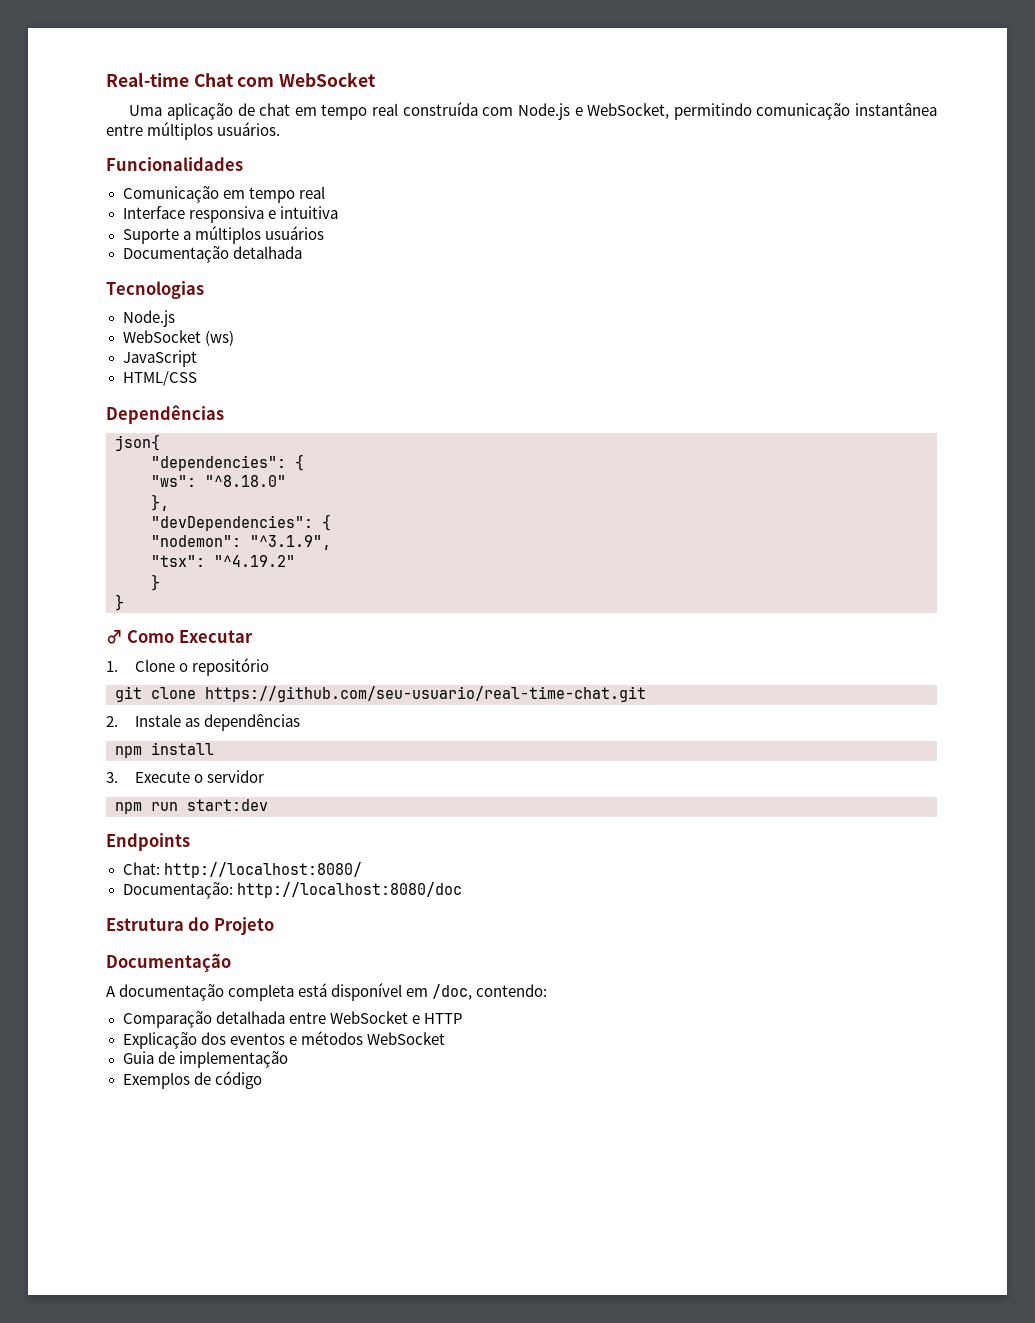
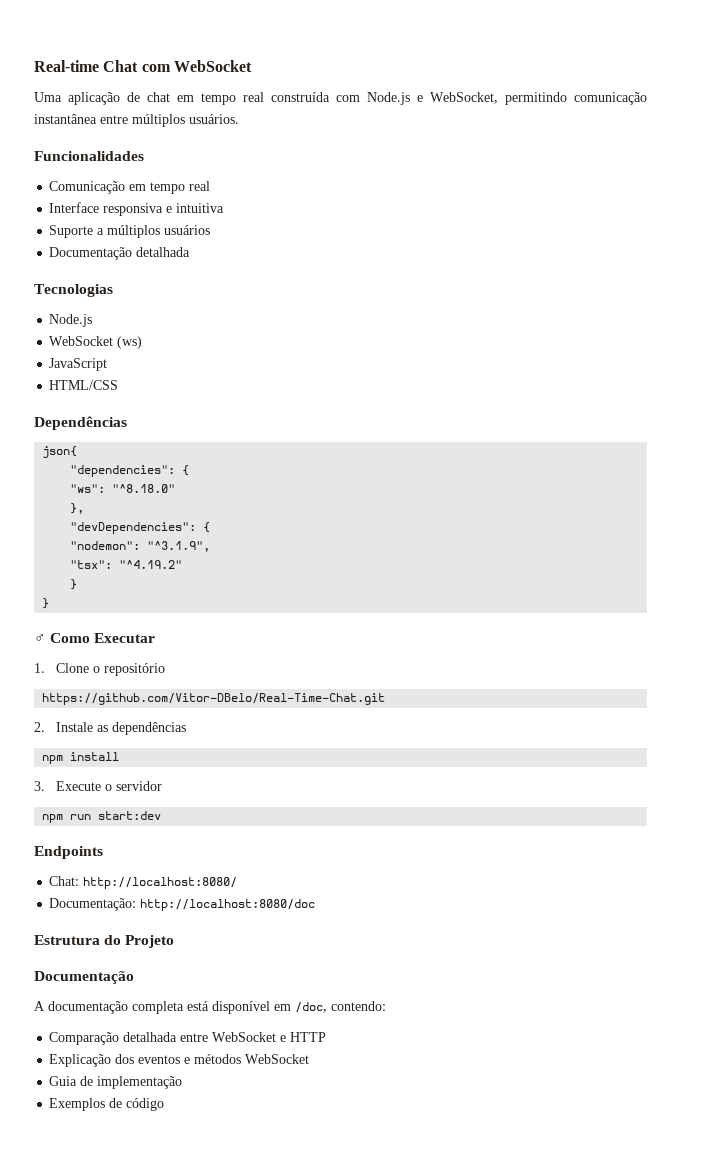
- git clone https://github.com/seu-usuario/real-time-chat.git
+ https://github.com/Vitor-DBelo/Real-Time-Chat.git

